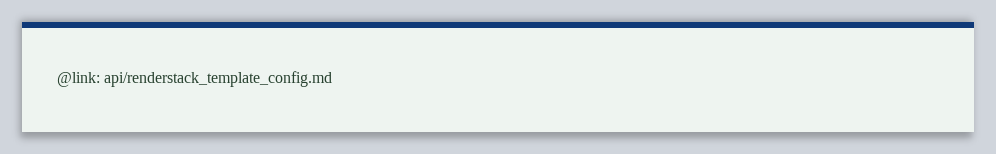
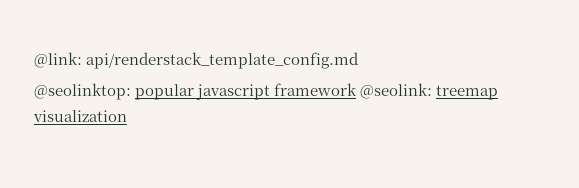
+ @seolinktop: popular javascript framework @seolink: treemap visualization

